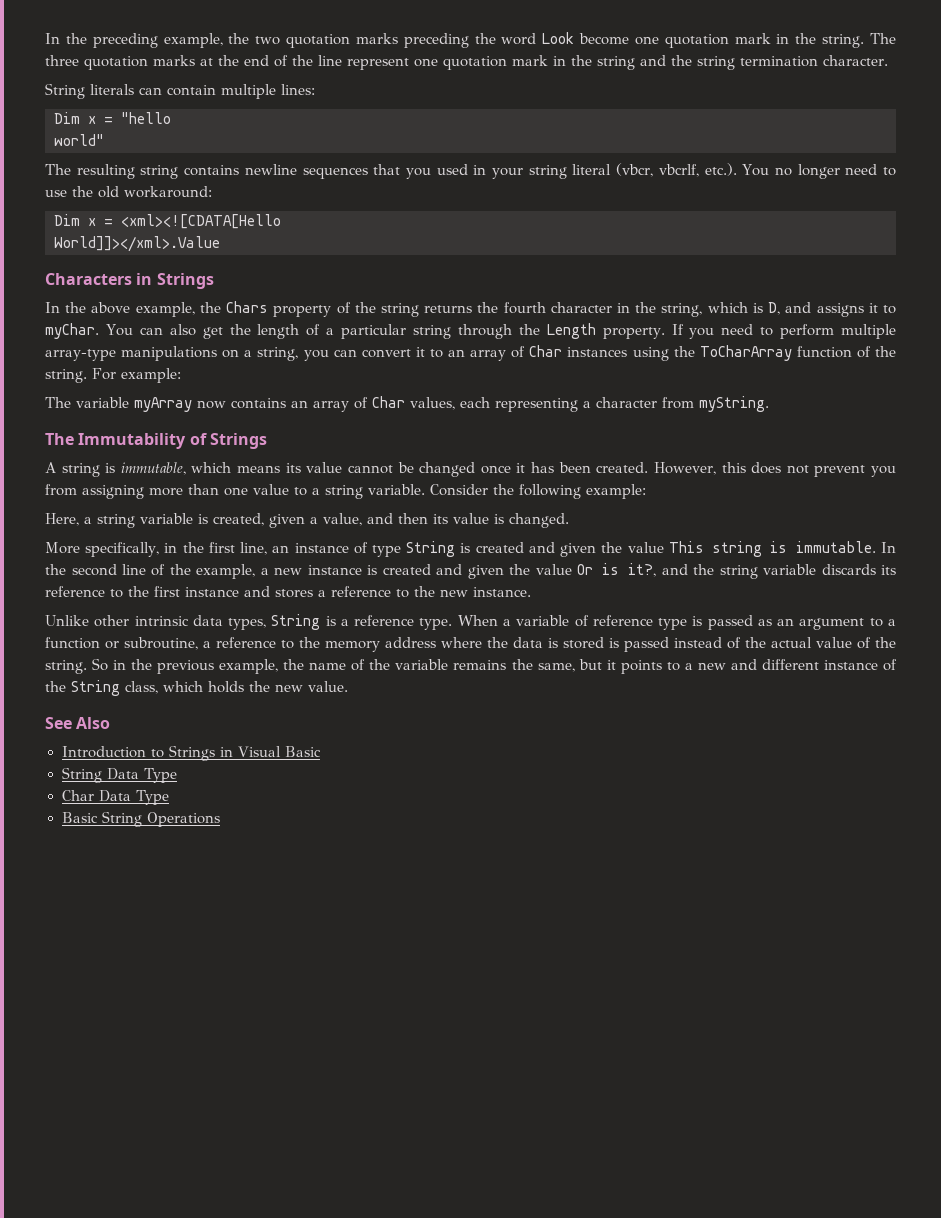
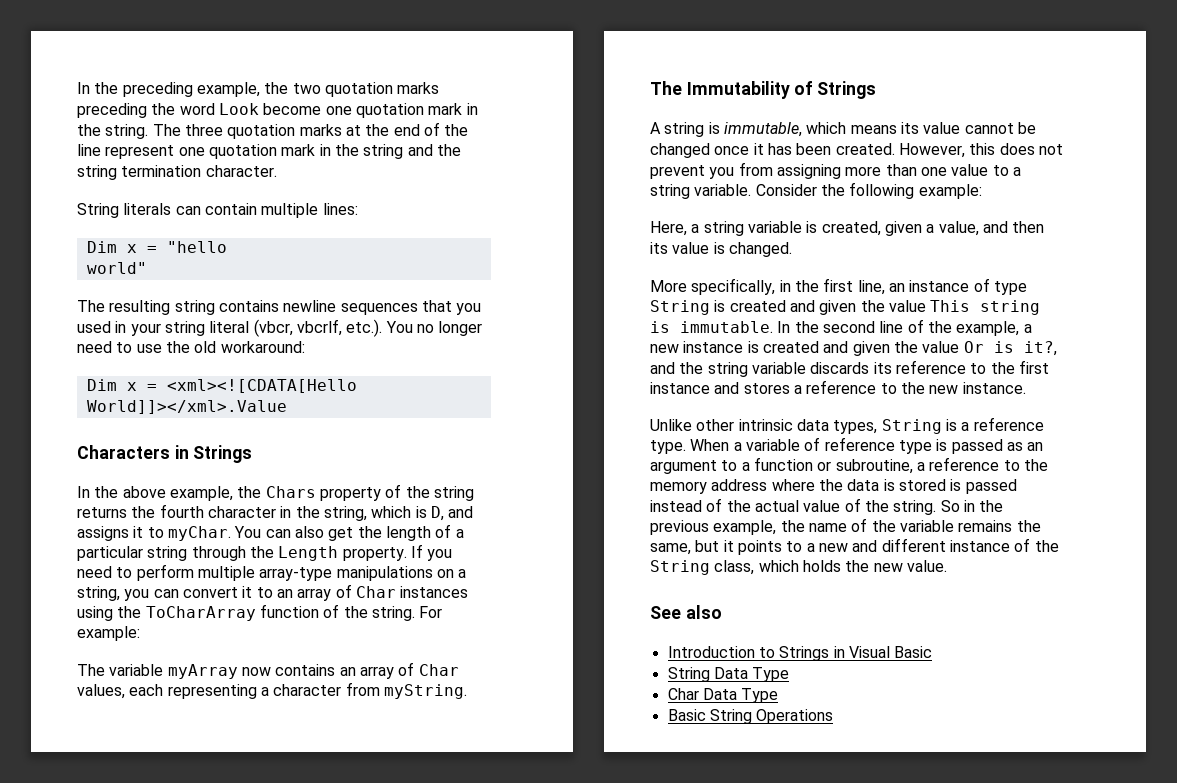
- See Also
+ See also

